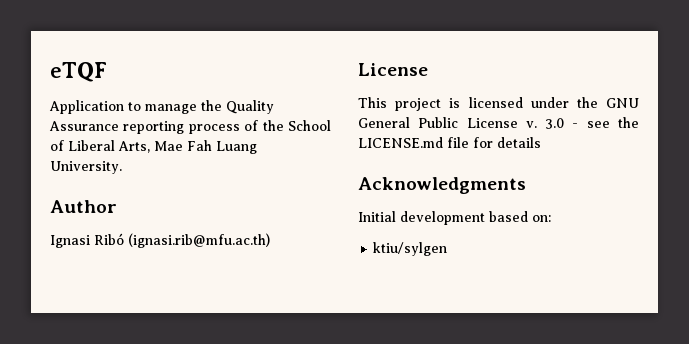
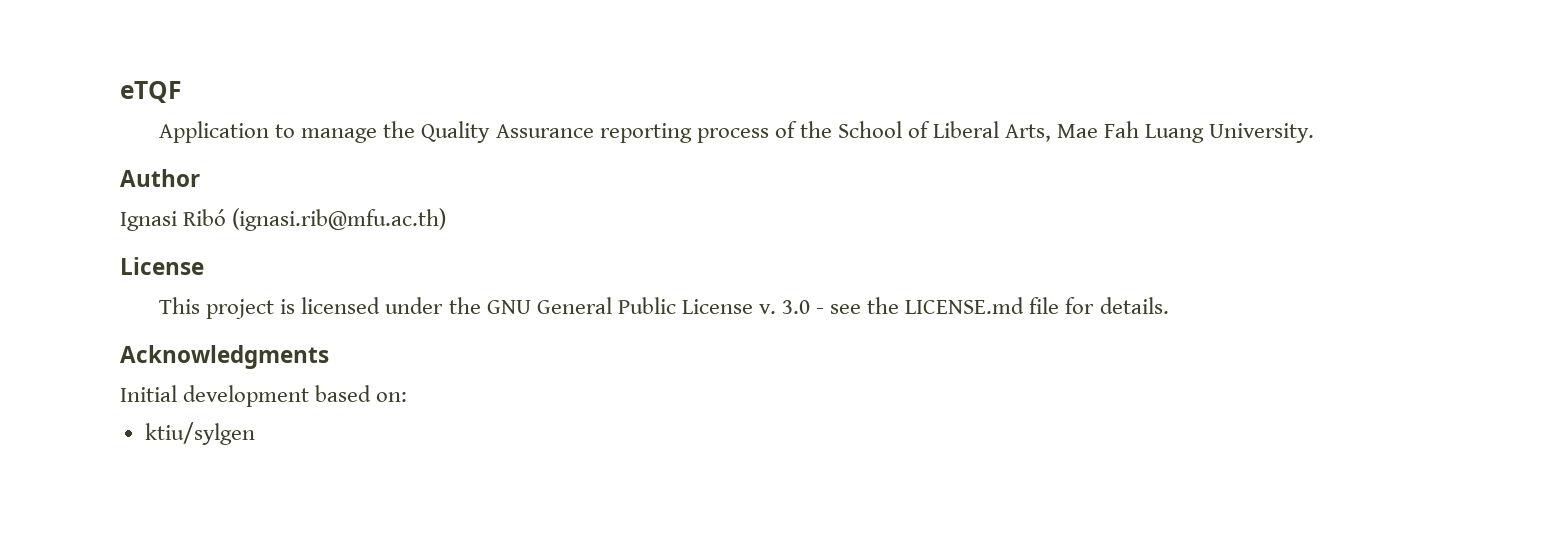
- 3.0 - see the LICENSE.md file for details
+ 3.0 - see the LICENSE.md file for details.

